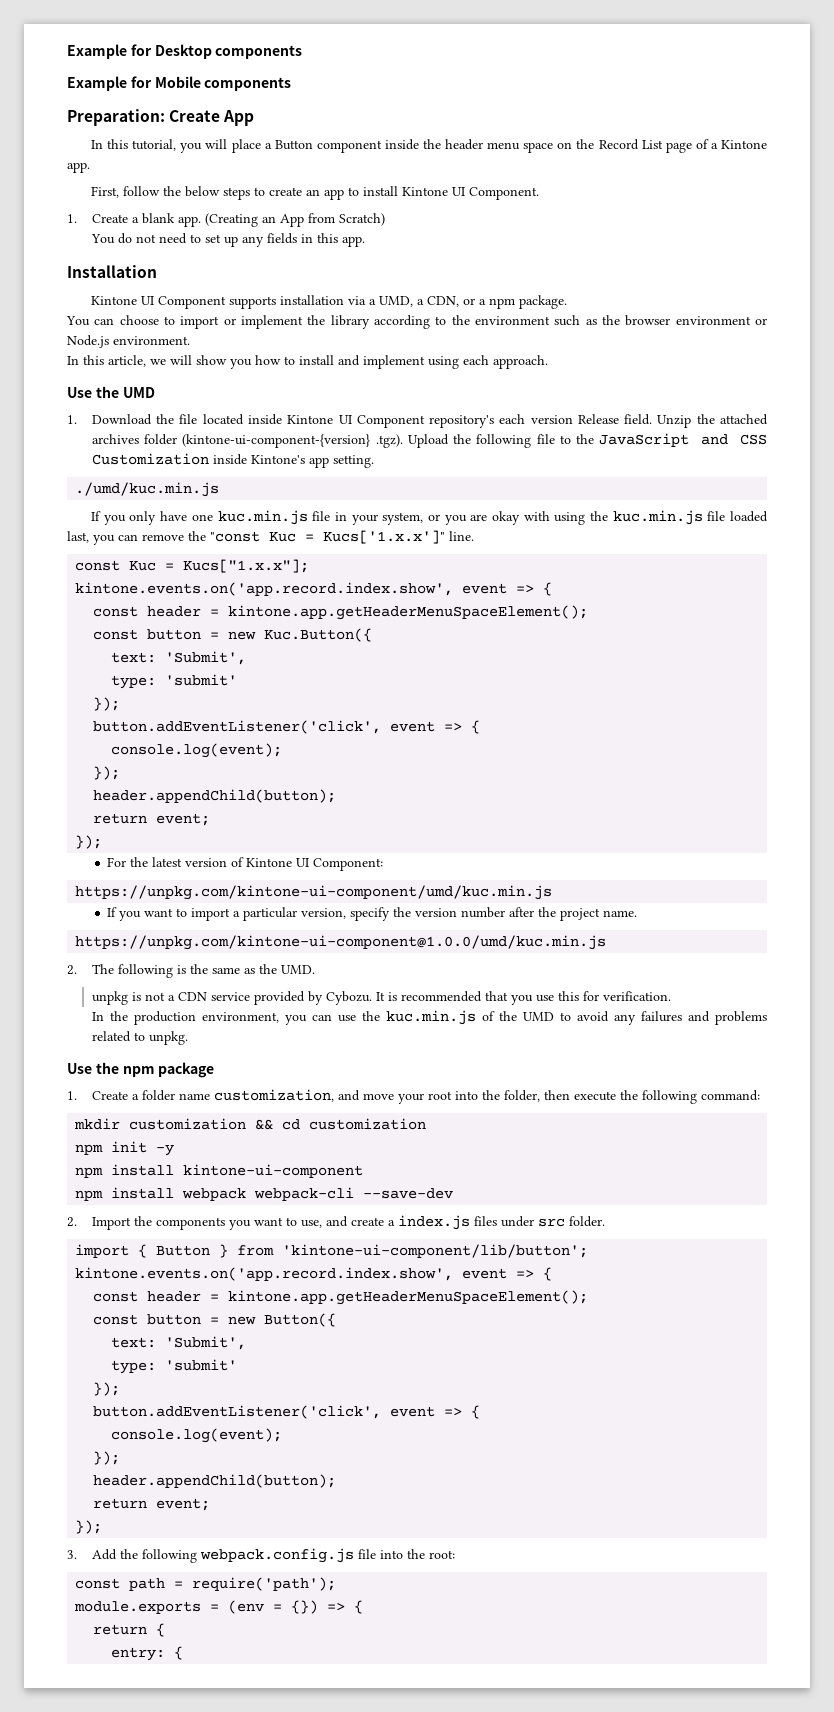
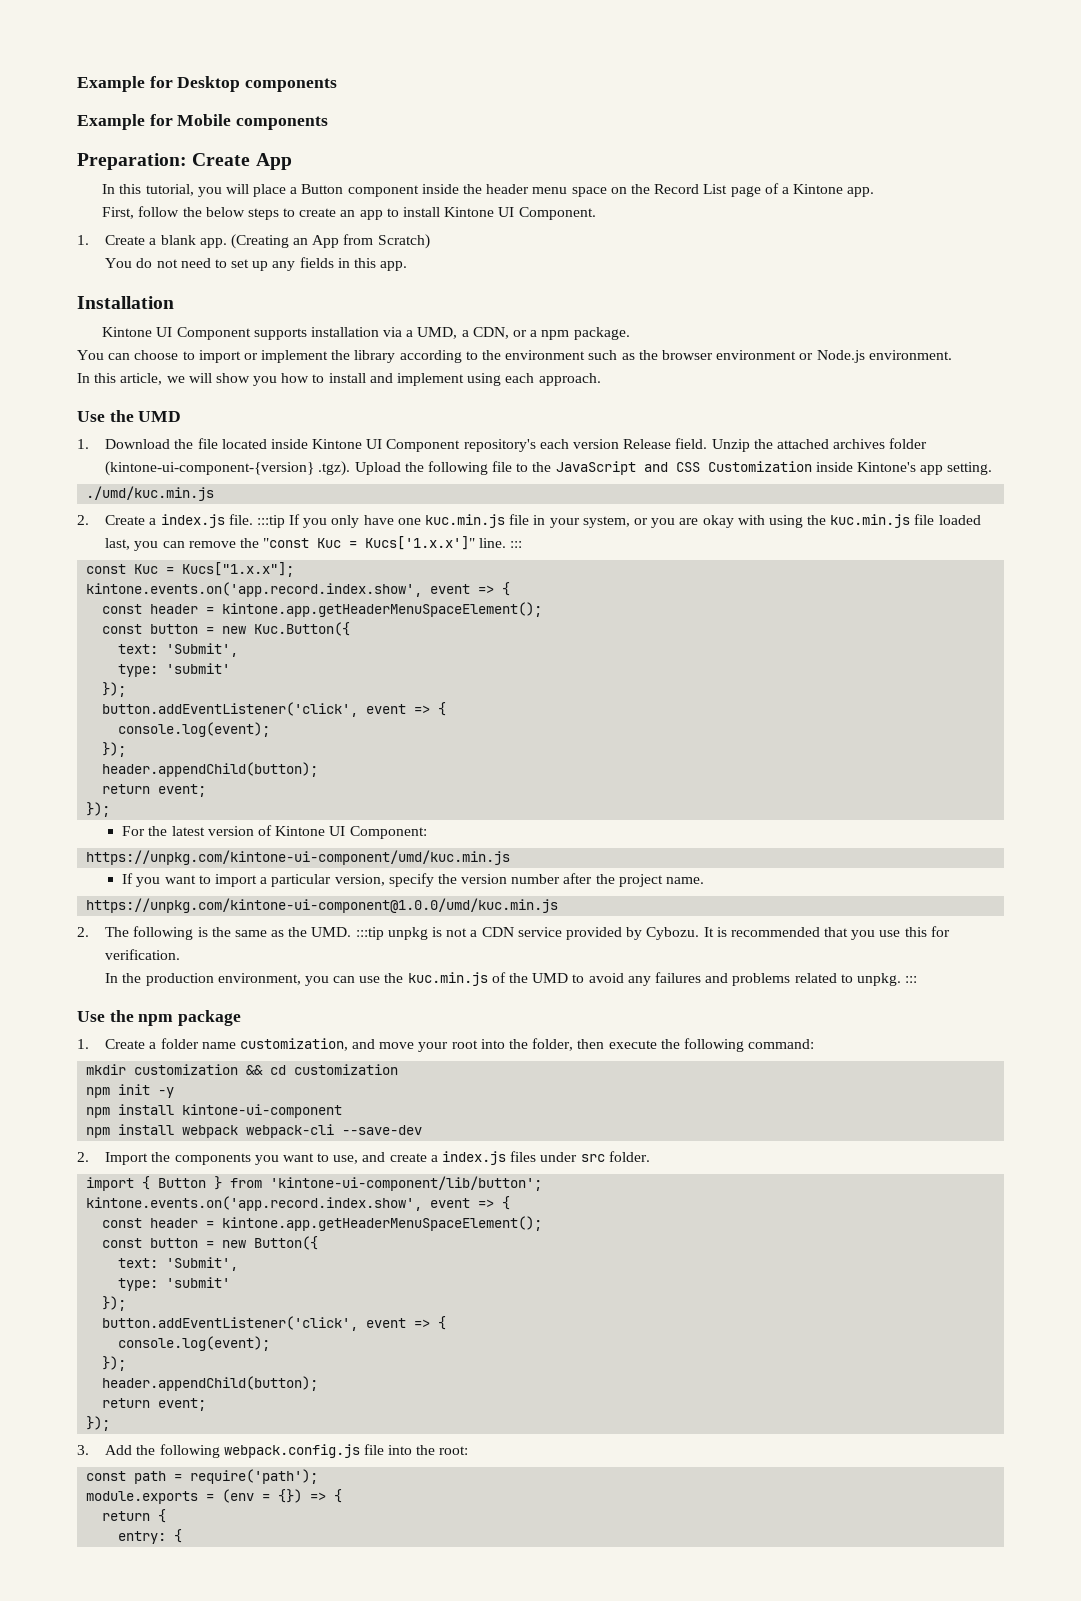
- If you only have one kuc.min.js file in your system, or you are okay with using the kuc.min.js file loaded last, you can remove the "const Kuc = Kucs['1.x.x']" line.
+ 2. Create a index.js file. :::tip If you only have one kuc.min.js file in your system, or you are okay with using the kuc.min.js file loaded last, you can remove the "const Kuc = Kucs['1.x.x']" line. :::
- 2. The following is the same as the UMD.
- unpkg is not a CDN service provided by Cybozu.
+ 2. The following is the same as the UMD. :::tip unpkg is not a CDN service provided by Cybozu.
- In the production environment, you can use the kuc.min.js of the UMD to avoid any failures and problems related to unpkg.
+ In the production environment, you can use the kuc.min.js of the UMD to avoid any failures and problems related to unpkg. :::

